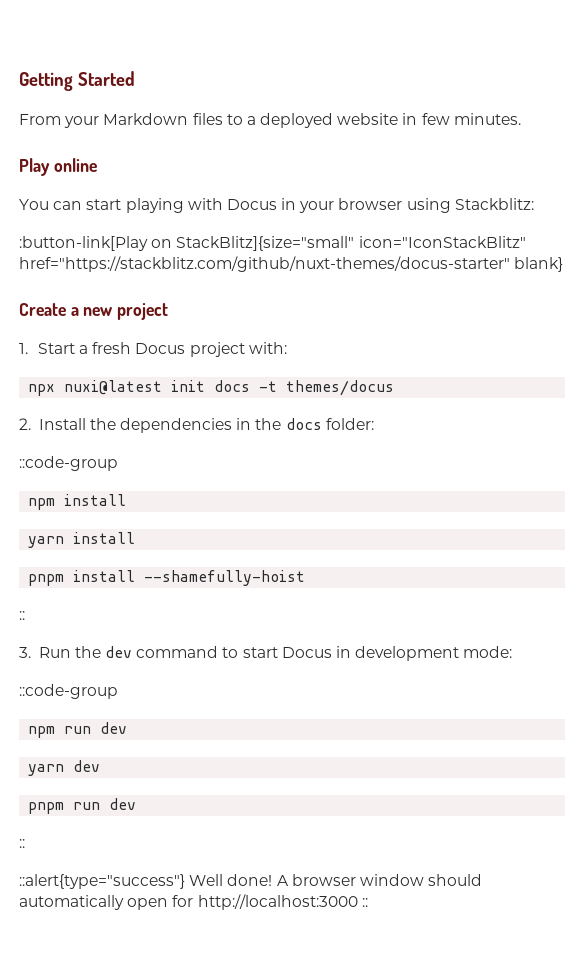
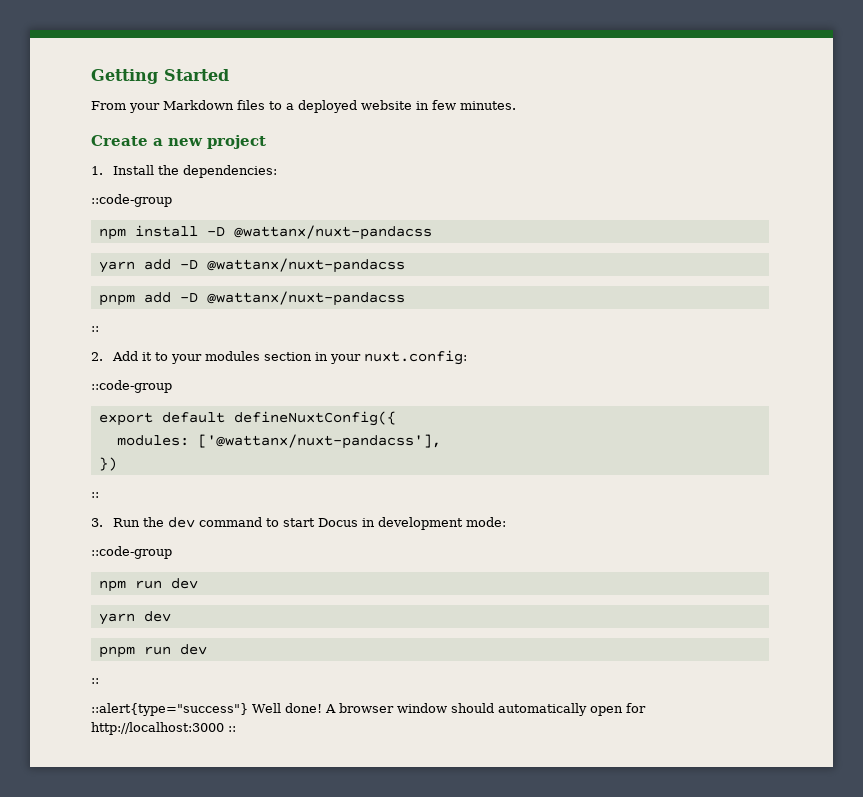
- Play online
- You can start playing with Docus in your browser using Stackblitz:
- :button-link[Play on StackBlitz]{size="small" icon="IconStackBlitz" href="https://stackblitz.com/github/nuxt-themes/docus-starter" blank}
- 1. Start a fresh Docus project with:
- npx nuxi@latest init docs -t themes/docus
- 2. Install the dependencies in the docs folder:
+ 1. Install the dependencies:
- npm install
- yarn install
- pnpm install --shamefully-hoist
+ npm install -D @wattanx/nuxt-pandacss
+ yarn add -D @wattanx/nuxt-pandacss
+ pnpm add -D @wattanx/nuxt-pandacss
+ ::
+ 2. Add it to your modules section in your nuxt.config:
+ ::code-group
+ export default defineNuxtConfig({
+ modules: ['@wattanx/nuxt-pandacss'],
+ })

